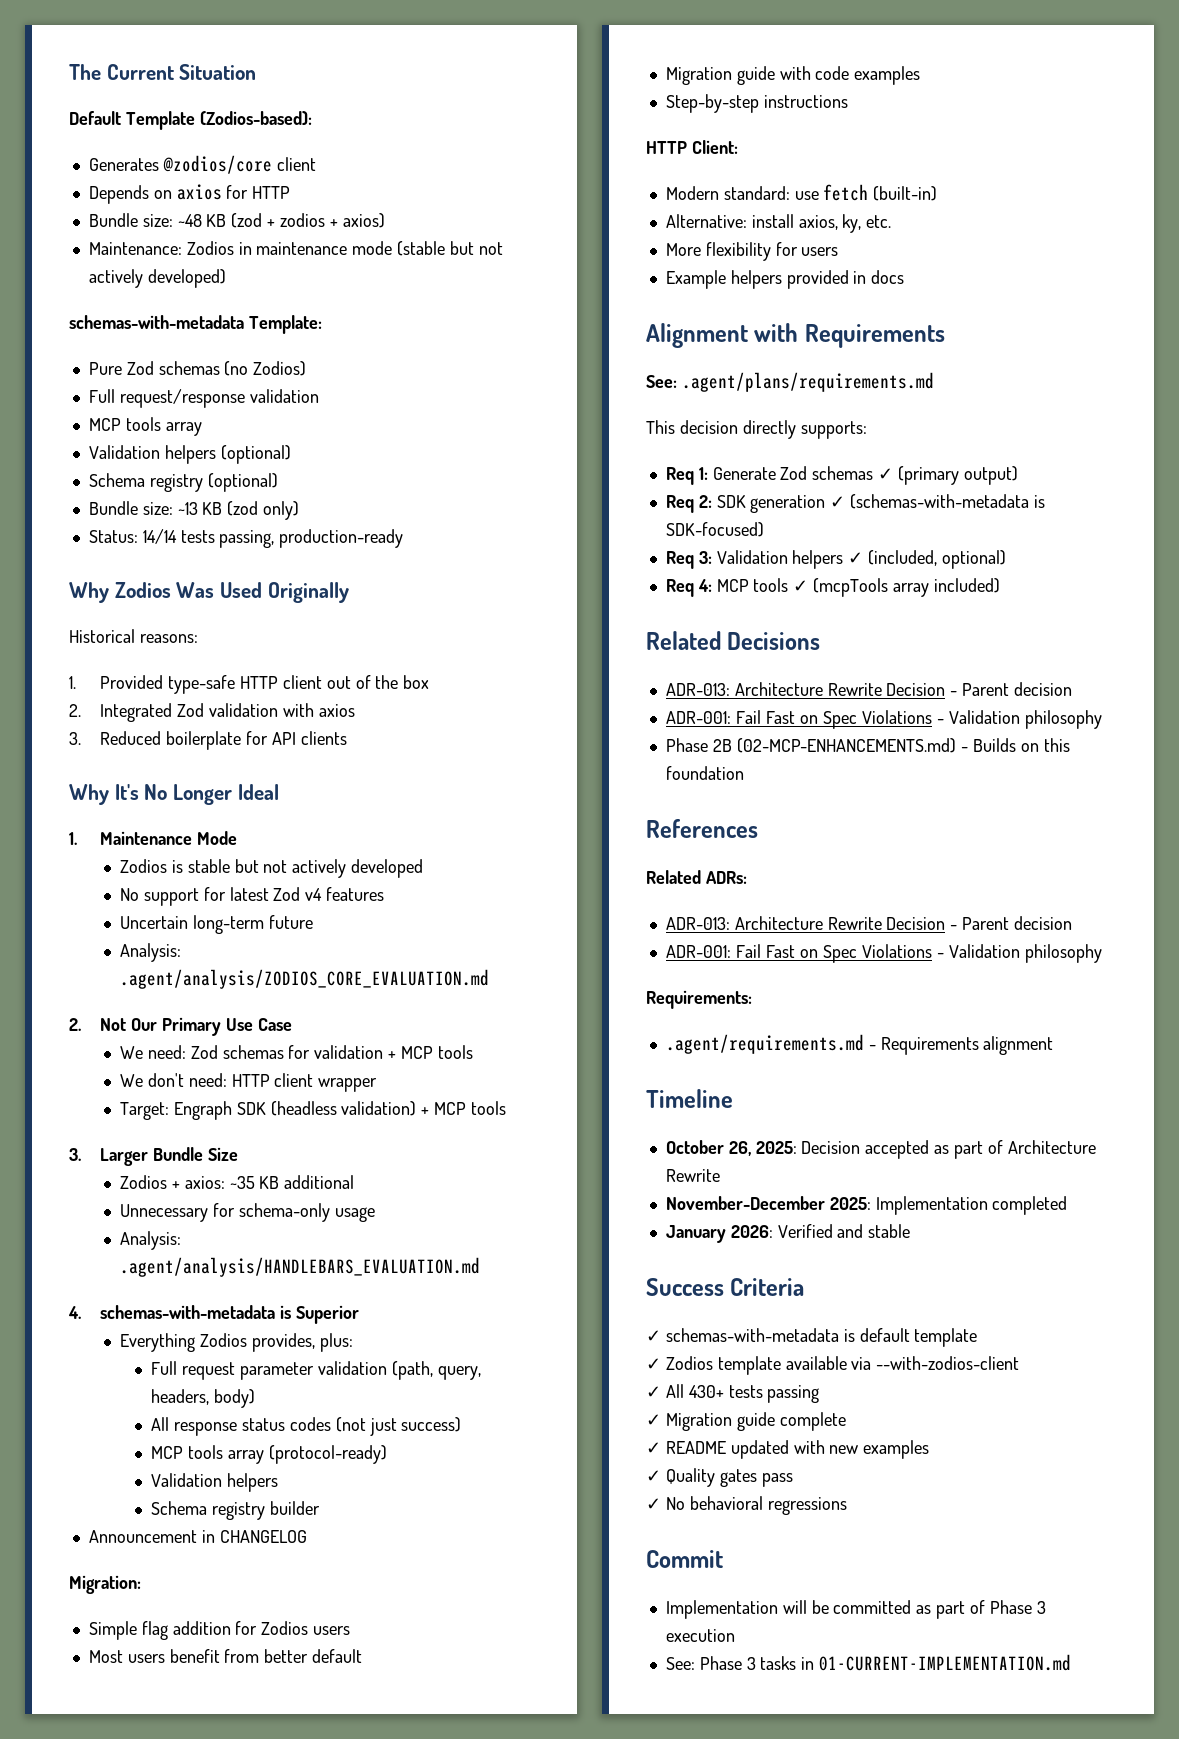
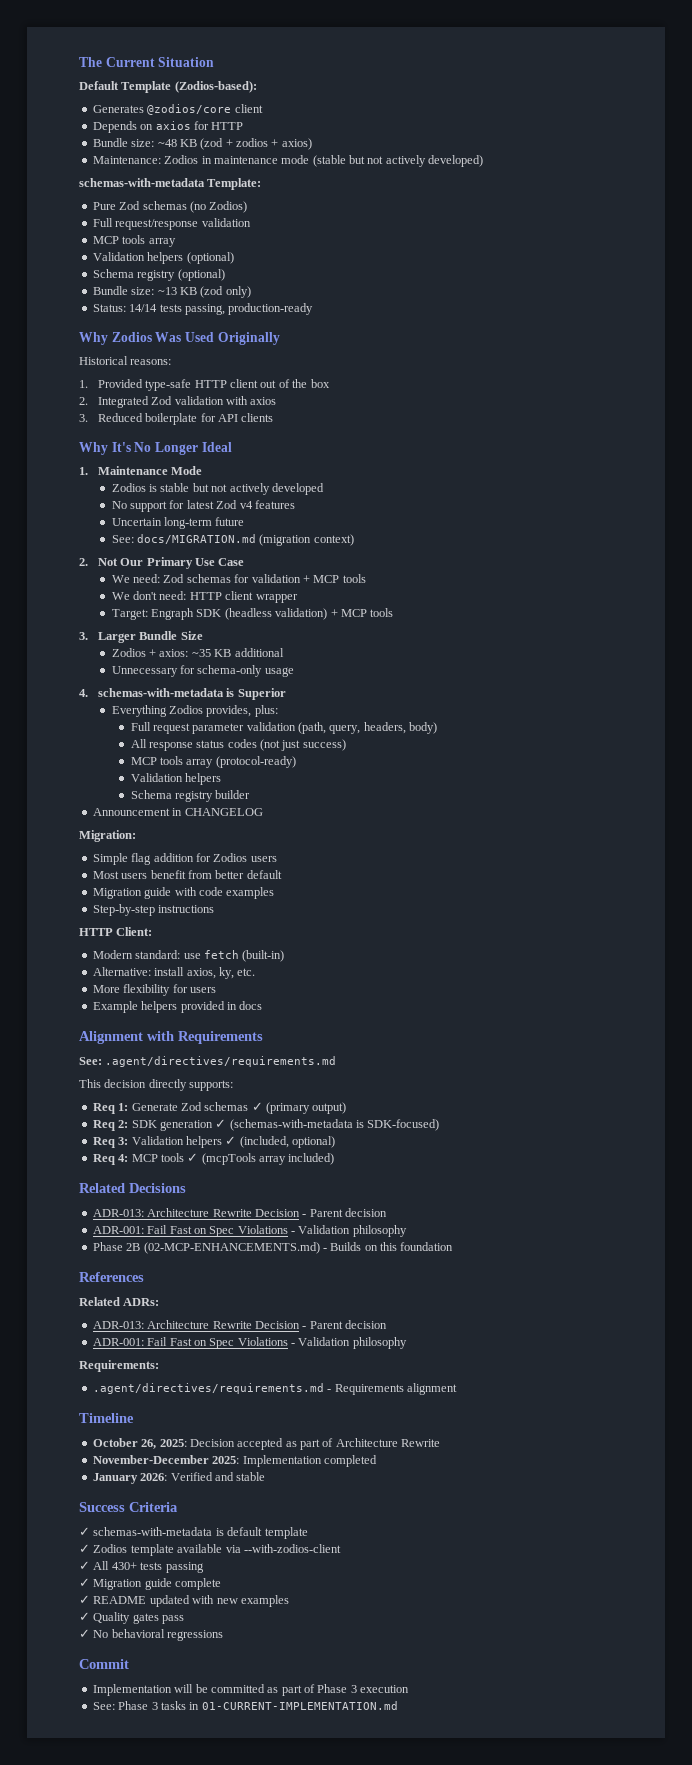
- Analysis: .agent/analysis/ZODIOS_CORE_EVALUATION.md
+ See: docs/MIGRATION.md (migration context)
- Analysis: .agent/analysis/HANDLEBARS_EVALUATION.md
- See: .agent/plans/requirements.md
+ See: .agent/directives/requirements.md
- .agent/requirements.md - Requirements alignment
+ .agent/directives/requirements.md - Requirements alignment

